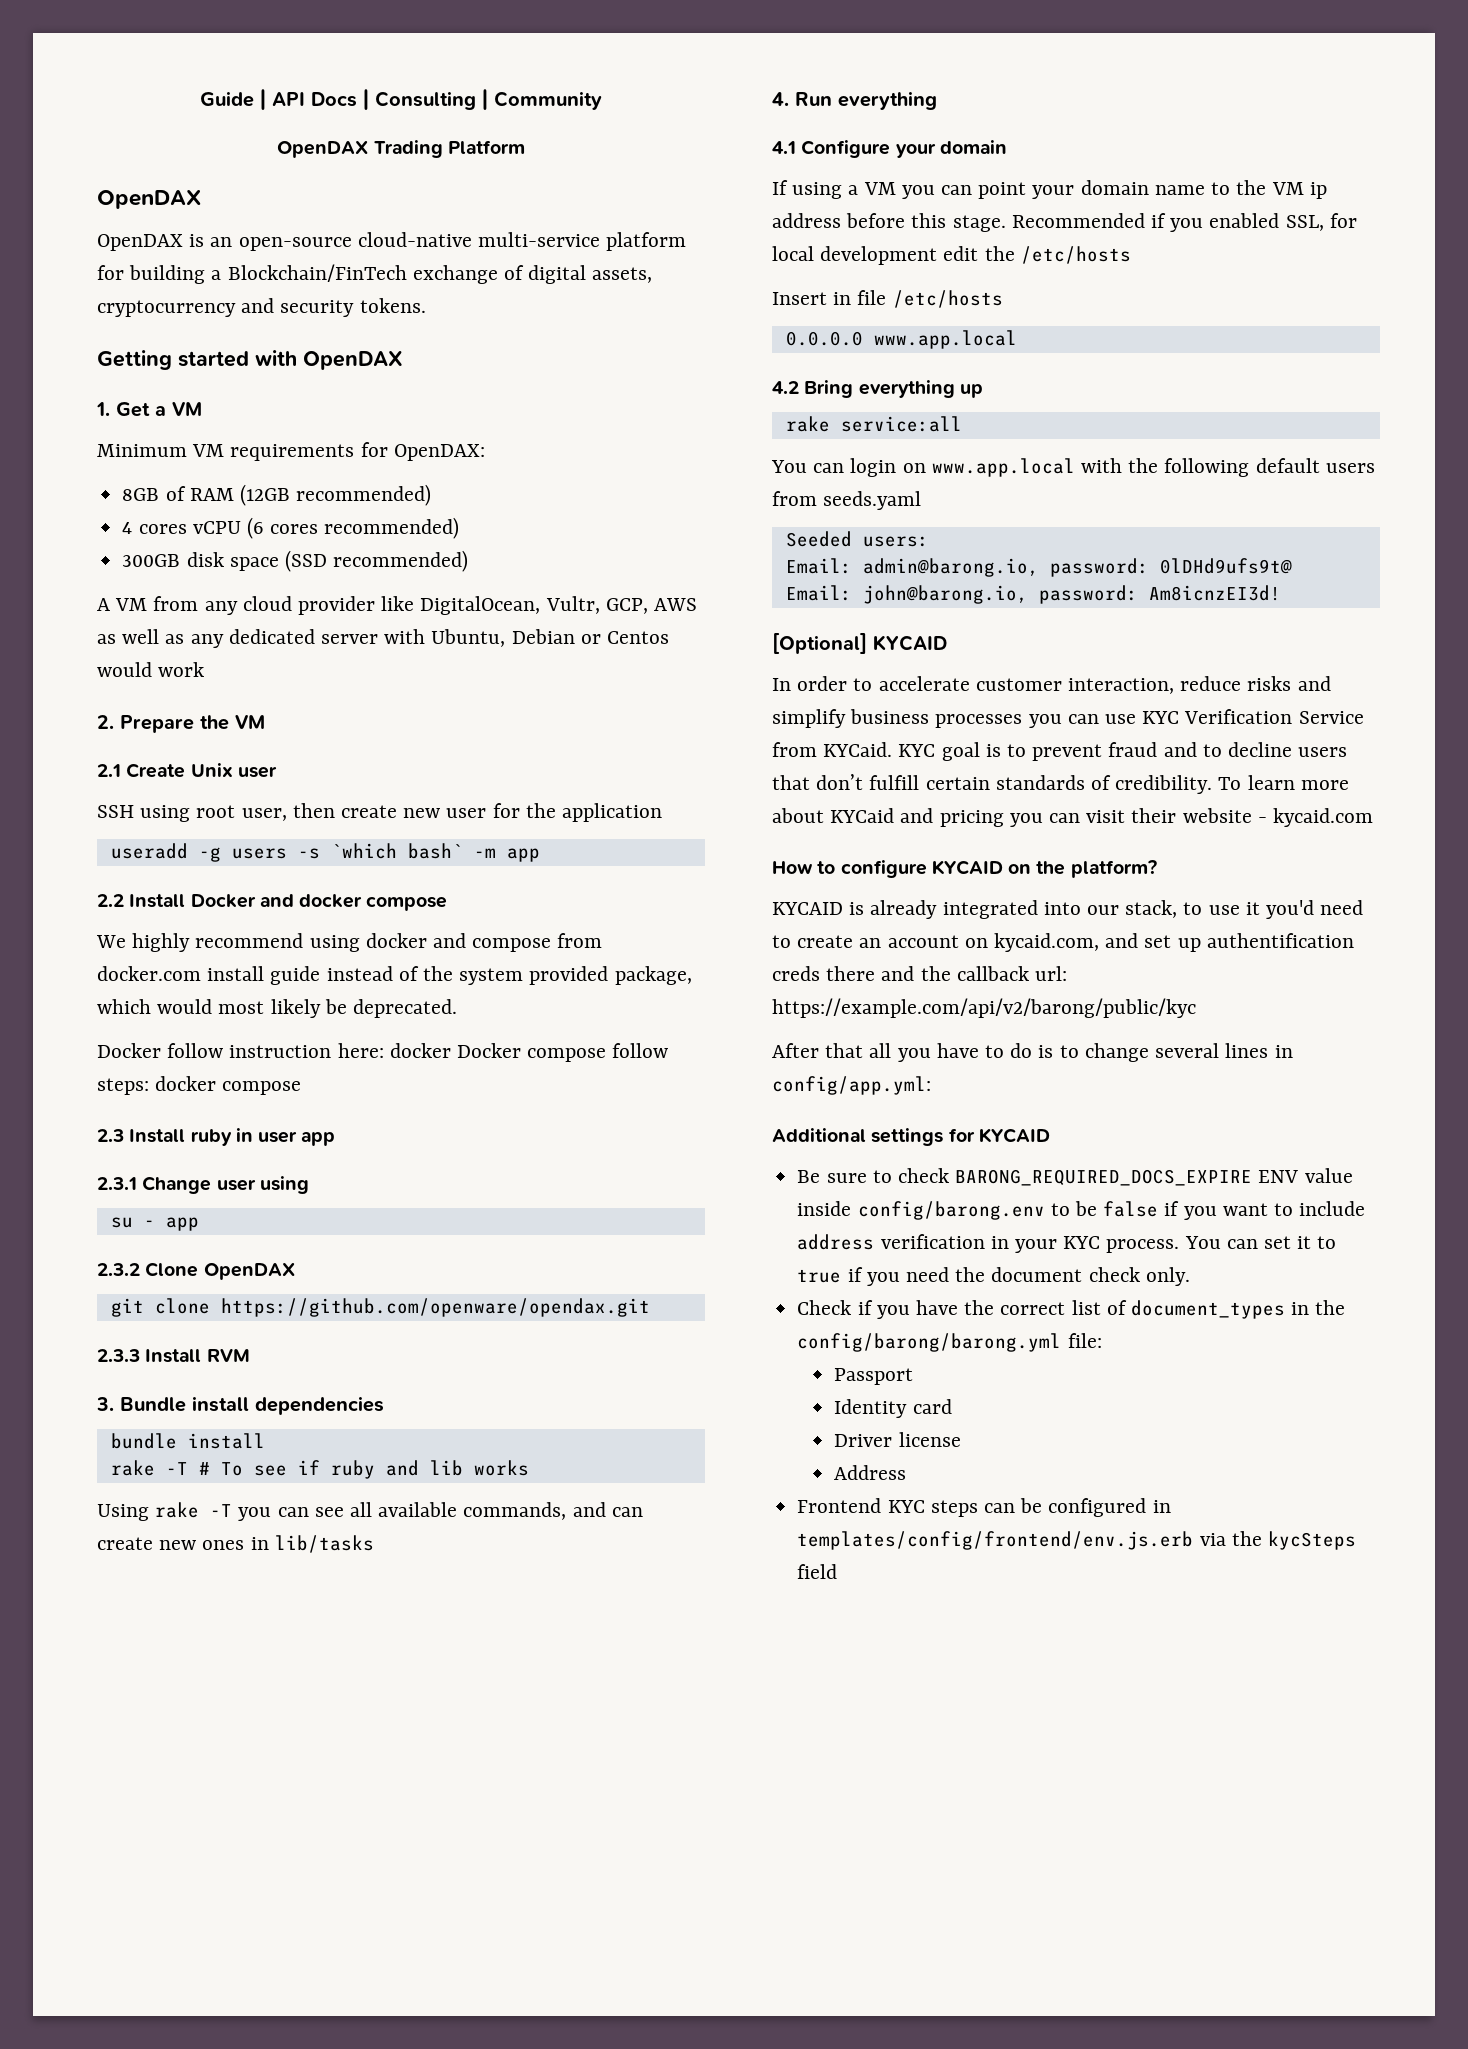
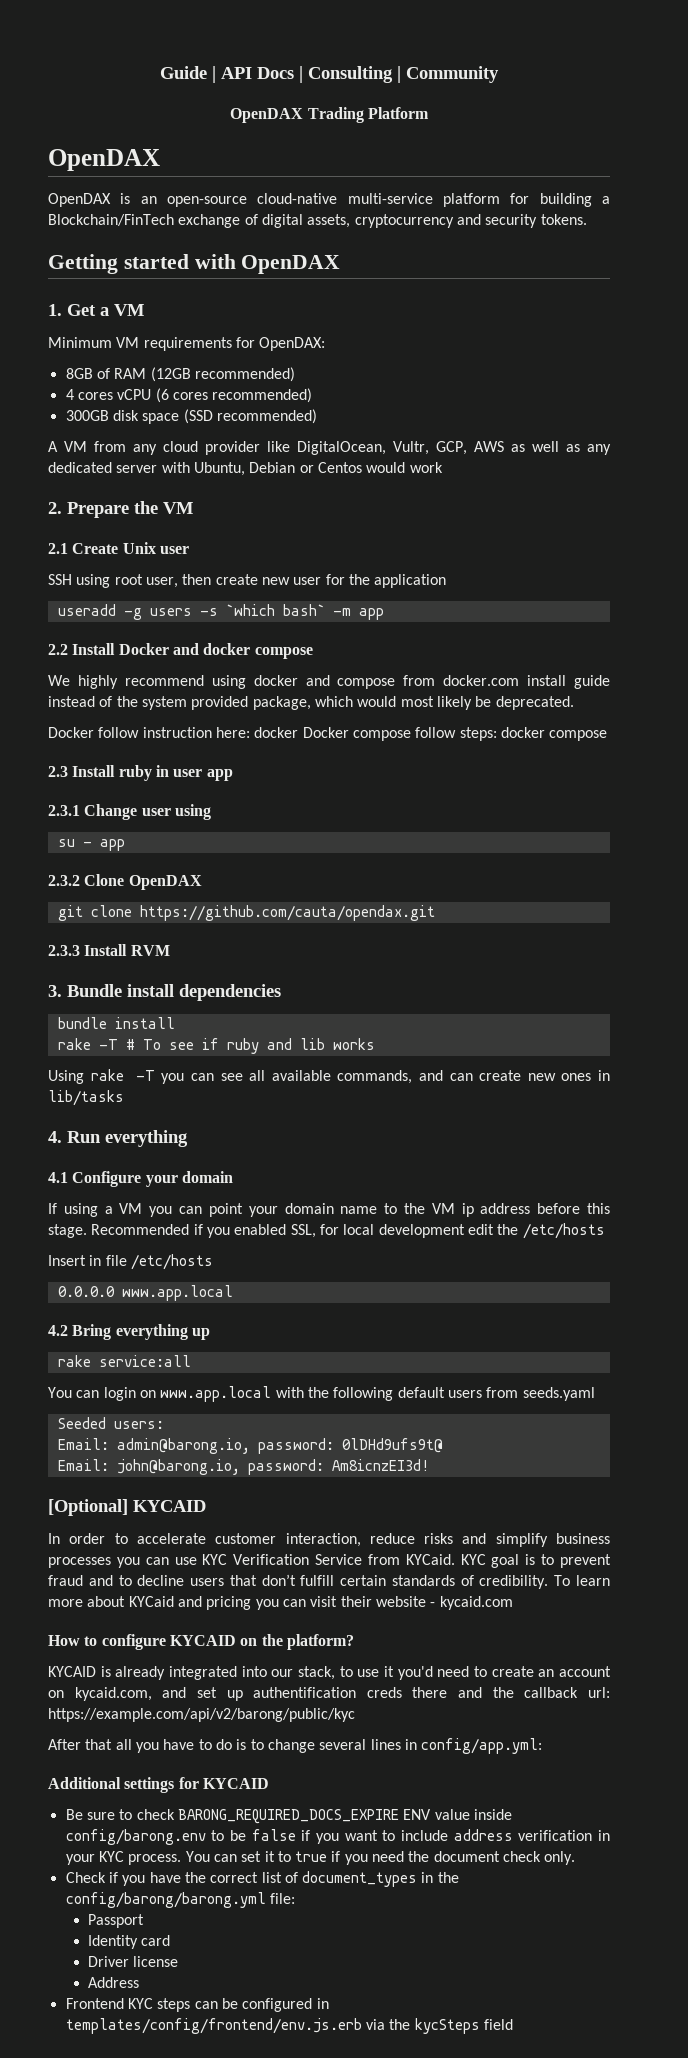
- git clone https://github.com/openware/opendax.git
+ git clone https://github.com/cauta/opendax.git

